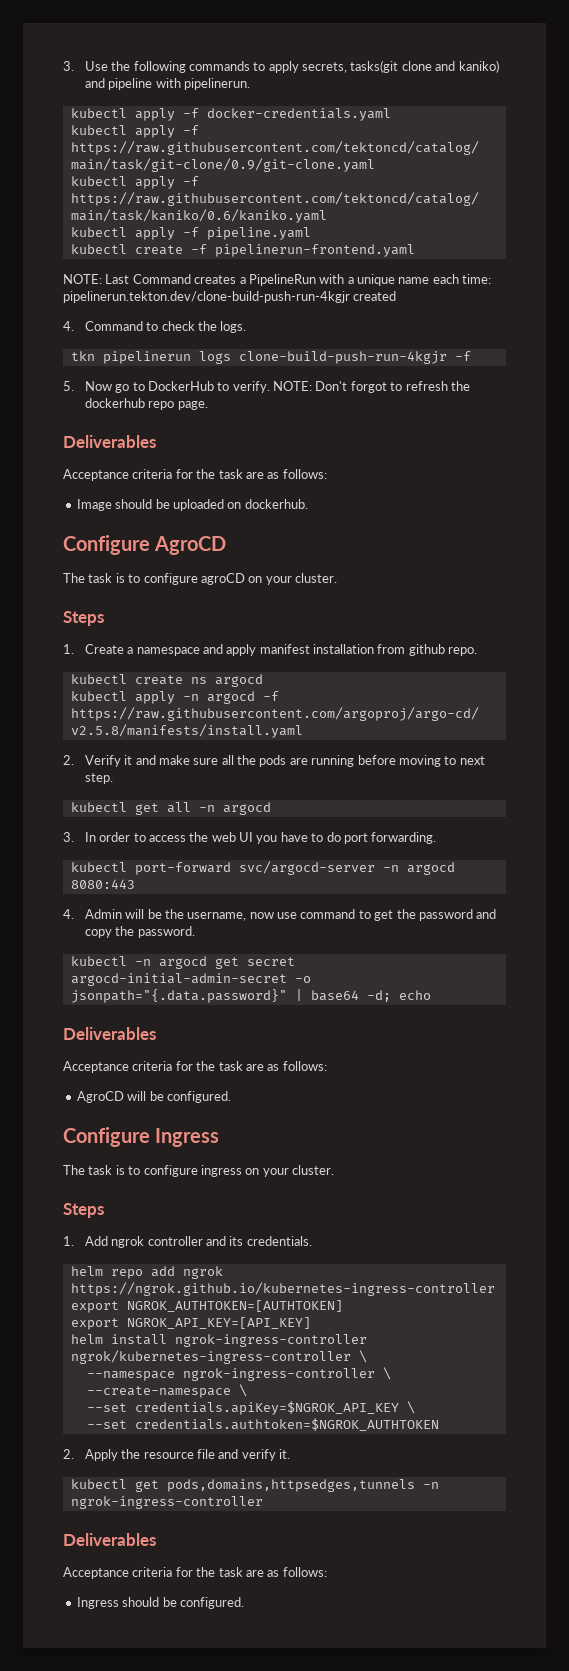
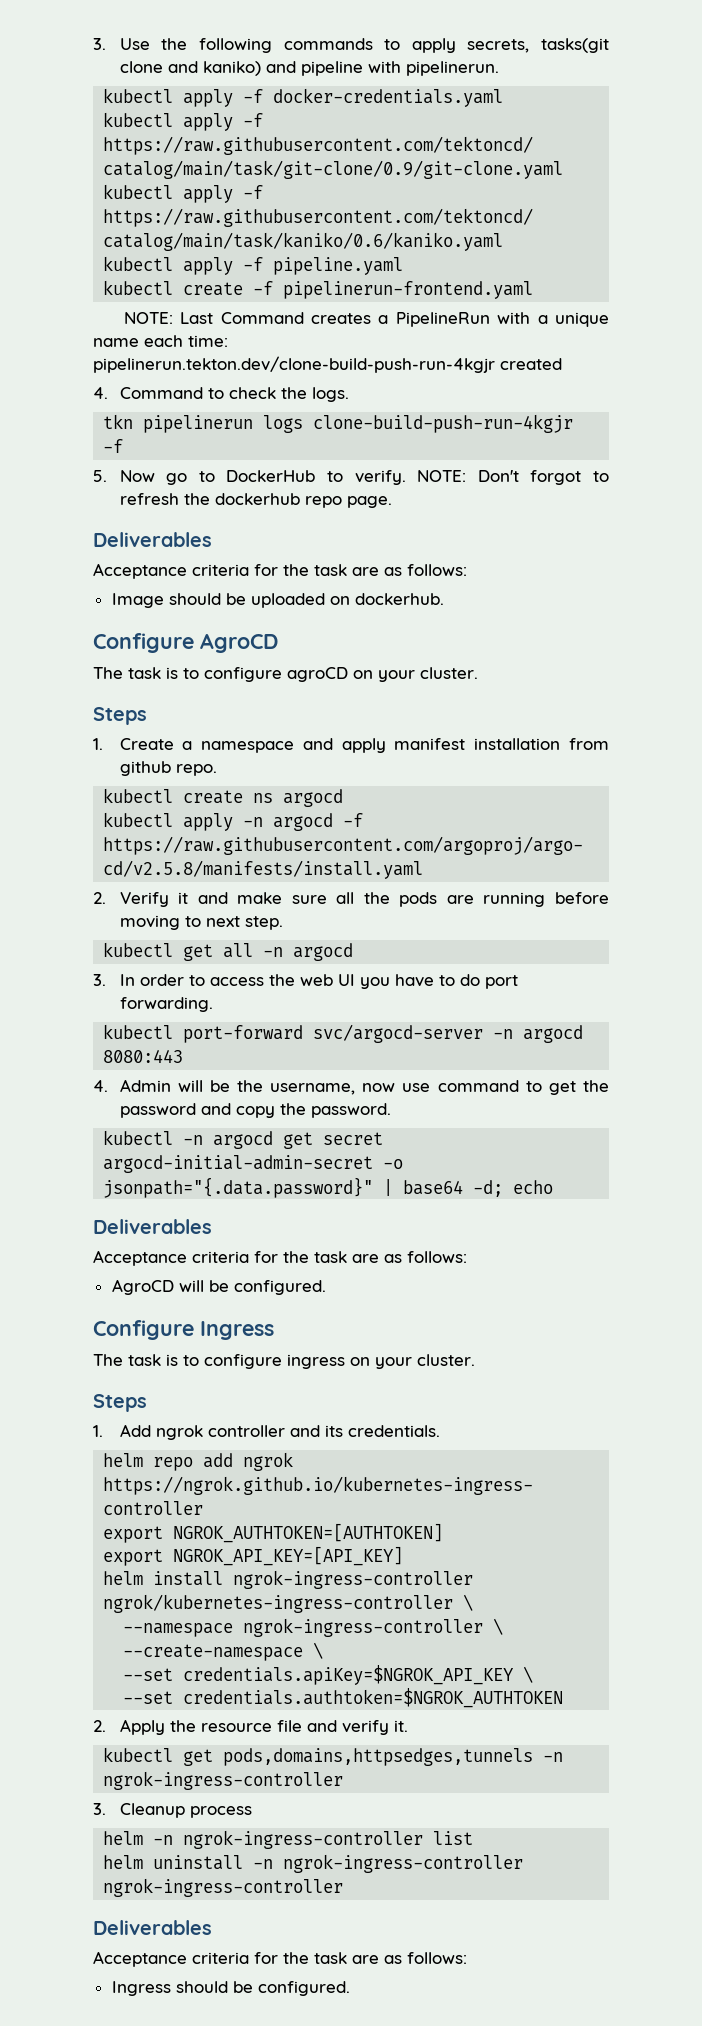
+ 3. Cleanup process
+ helm -n ngrok-ingress-controller list
+ helm uninstall -n ngrok-ingress-controller ngrok-ingress-controller

